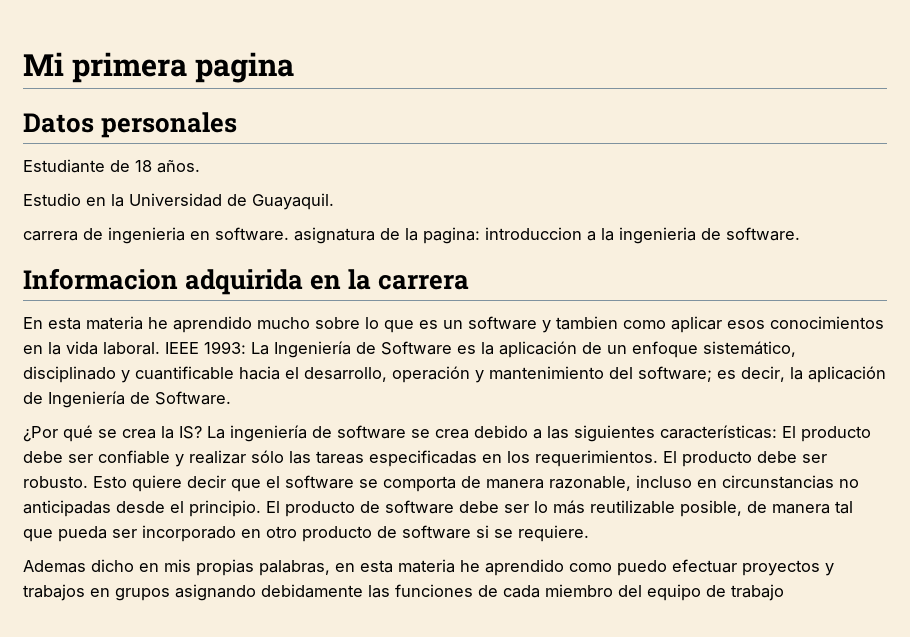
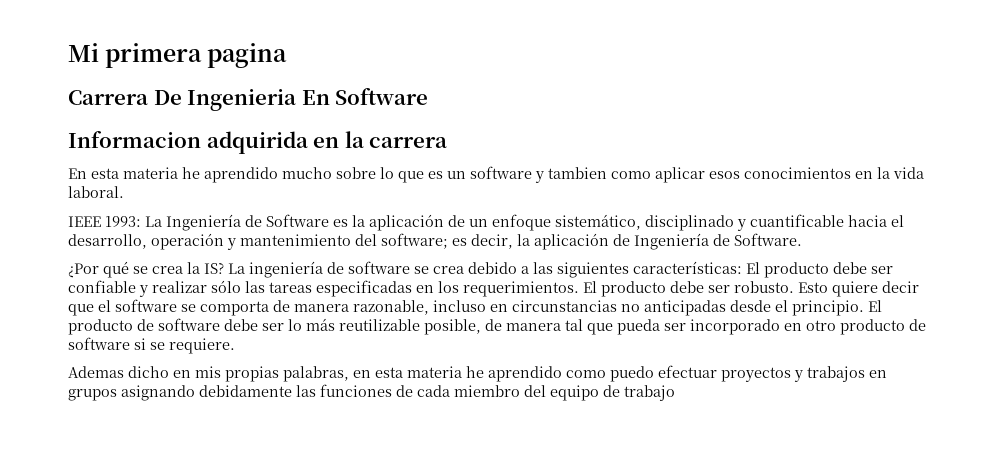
- Datos personales
- Estudiante de 18 años.
- Estudio en la Universidad de Guayaquil.
- carrera de ingenieria en software. asignatura de la pagina: introduccion a la ingenieria de software.
+ Carrera De Ingenieria En Software
- En esta materia he aprendido mucho sobre lo que es un software y tambien como aplicar esos conocimientos en la vida laboral. IEEE 1993: La Ingeniería de Software es la aplicación de un enfoque sistemático, disciplinado y cuantificable hacia el desarrollo, operación y mantenimiento del software; es decir, la aplicación de Ingeniería de Software.
+ En esta materia he aprendido mucho sobre lo que es un software y tambien como aplicar esos conocimientos en la vida laboral.
+ IEEE 1993: La Ingeniería de Software es la aplicación de un enfoque sistemático, disciplinado y cuantificable hacia el desarrollo, operación y mantenimiento del software; es decir, la aplicación de Ingeniería de Software.

